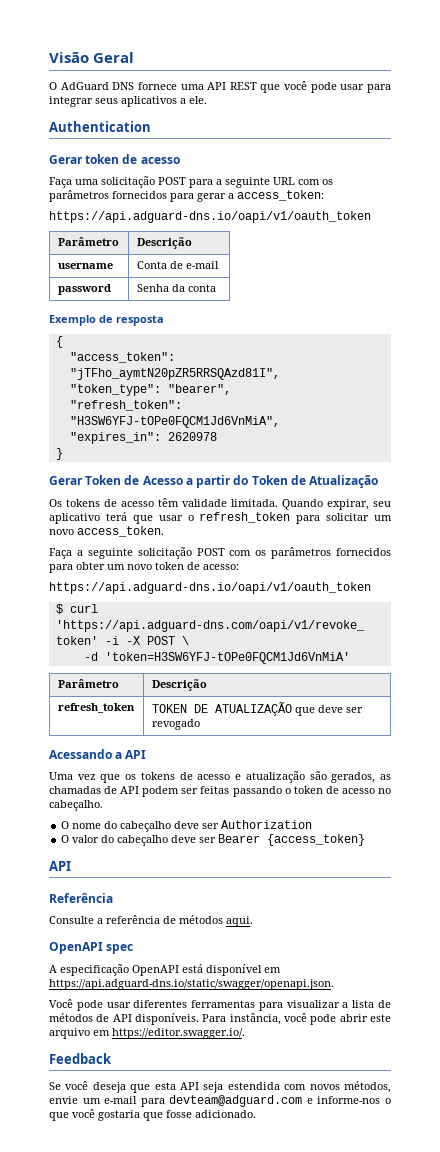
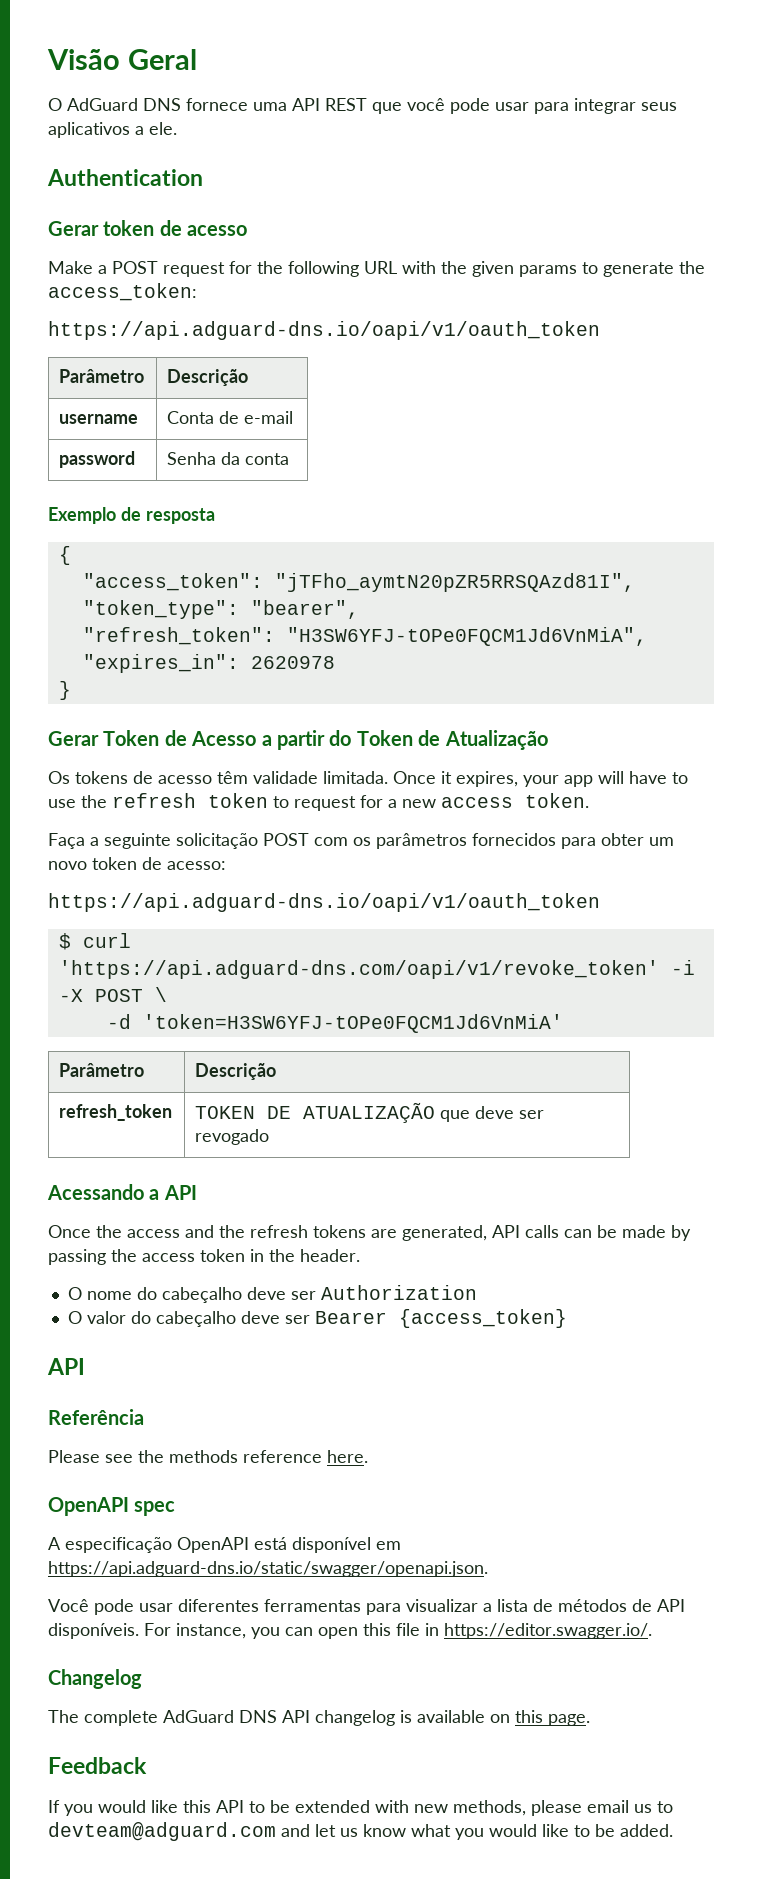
- Faça uma solicitação POST para a seguinte URL com os parâmetros fornecidos para gerar a access_token:
+ Make a POST request for the following URL with the given params to generate the access_token:
- Quando expirar, seu aplicativo terá que usar o refresh_token para solicitar um novo access_token.
+ Once it expires, your app will have to use the refresh token to request for a new access token.
- Uma vez que os tokens de acesso e atualização são gerados, as chamadas de API podem ser feitas passando o token de acesso no cabeçalho.
+ Once the access and the refresh tokens are generated, API calls can be made by passing the access token in the header.
- Consulte a referência de métodos aqui.
+ Please see the methods reference here.
- Para instância, você pode abrir este arquivo em https://editor.swagger.io/.
+ For instance, you can open this file in https://editor.swagger.io/.
+ Changelog
+ The complete AdGuard DNS API changelog is available on this page.
  Feedback
- Se você deseja que esta API seja estendida com novos métodos, envie um e-mail para devteam@adguard.com e informe-nos o que você gostaria que fosse adicionado.
+ If you would like this API to be extended with new methods, please email us to devteam@adguard.com and let us know what you would like to be added.

